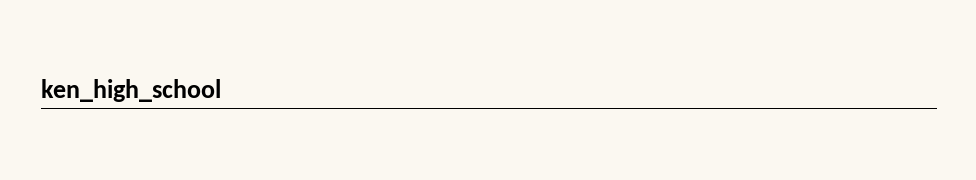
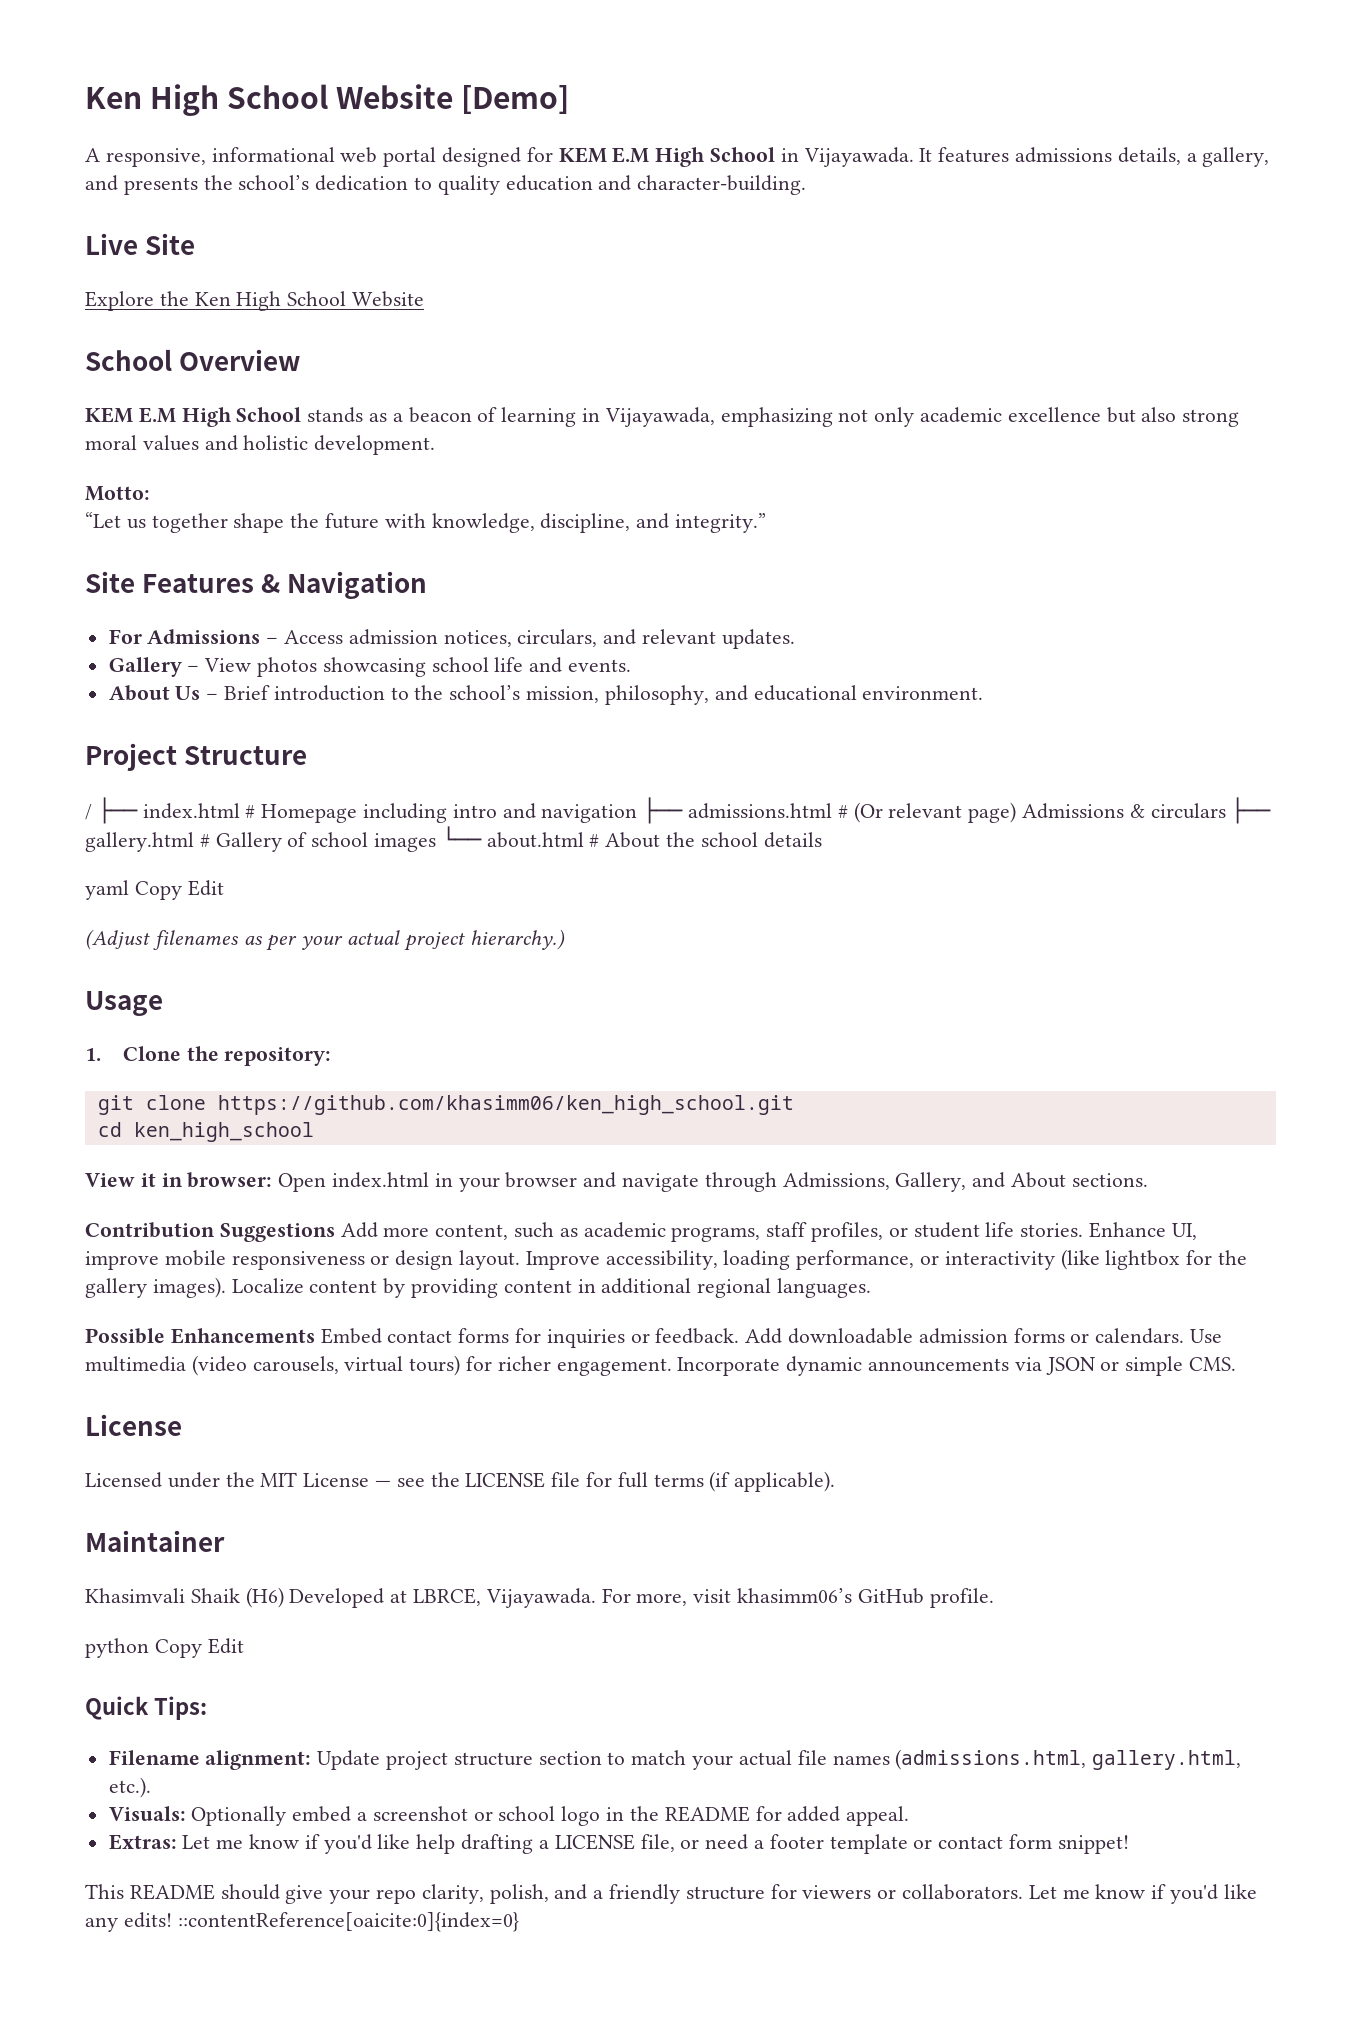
- ken_high_school
+ Ken High School Website [Demo]
+ A responsive, informational web portal designed for KEM E.M High School in Vijayawada. It features admissions details, a gallery, and presents the school’s dedication to quality education and character-building.
+ Live Site
+ Explore the Ken High School Website
+ School Overview
+ KEM E.M High School stands as a beacon of learning in Vijayawada, emphasizing not only academic excellence but also strong moral values and holistic development.
+ Motto:
+ “Let us together shape the future with knowledge, discipline, and integrity.”
+ Site Features & Navigation
+ For Admissions – Access admission notices, circulars, and relevant updates.
+ Gallery – View photos showcasing school life and events.
+ About Us – Brief introduction to the school’s mission, philosophy, and educational environment.
+ Project Structure
+ / ├── index.html # Homepage including intro and navigation ├── admissions.html # (Or relevant page) Admissions & circulars ├── gallery.html # Gallery of school images └── about.html # About the school details
+ yaml Copy Edit
+ (Adjust filenames as per your actual project hierarchy.)
+ Usage
+ 1. Clone the repository:
+ git clone https://github.com/khasimm06/ken_high_school.git
+ cd ken_high_school
+ View it in browser: Open index.html in your browser and navigate through Admissions, Gallery, and About sections.
+ Contribution Suggestions Add more content, such as academic programs, staff profiles, or student life stories. Enhance UI, improve mobile responsiveness or design layout. Improve accessibility, loading performance, or interactivity (like lightbox for the gallery images). Localize content by providing content in additional regional languages.
+ Possible Enhancements Embed contact forms for inquiries or feedback. Add downloadable admission forms or calendars. Use multimedia (video carousels, virtual tours) for richer engagement. Incorporate dynamic announcements via JSON or simple CMS.
+ License
+ Licensed under the MIT License — see the LICENSE file for full terms (if applicable).
+ Maintainer
+ Khasimvali Shaik (H6) Developed at LBRCE, Vijayawada. For more, visit khasimm06’s GitHub profile.
+ python Copy Edit
+ Quick Tips:
+ Filename alignment: Update project structure section to match your actual file names (admissions.html, gallery.html, etc.).
+ Visuals: Optionally embed a screenshot or school logo in the README for added appeal.
+ Extras: Let me know if you'd like help drafting a LICENSE file, or need a footer template or contact form snippet!
+ This README should give your repo clarity, polish, and a friendly structure for viewers or collaborators. Let me know if you'd like any edits! ::contentReference[oaicite:0]{index=0}

